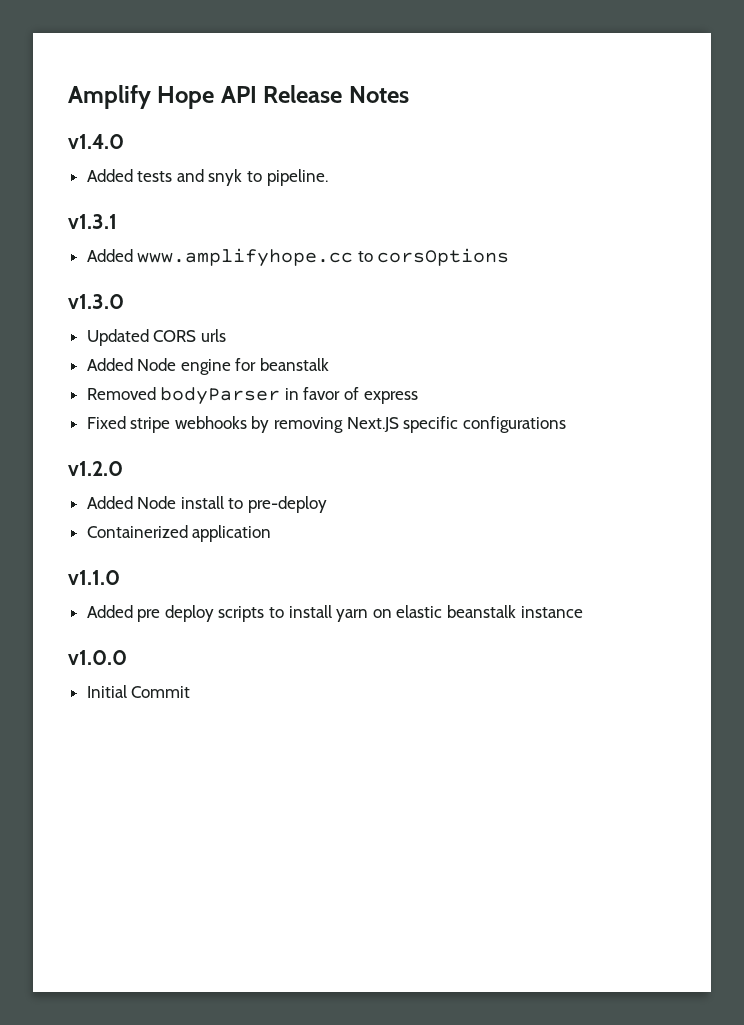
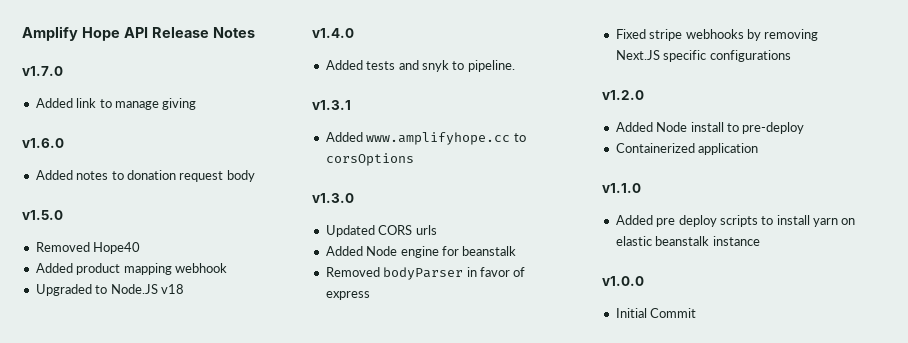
+ v1.7.0
+ Added link to manage giving
+ v1.6.0
+ Added notes to donation request body
+ v1.5.0
+ Removed Hope40
+ Added product mapping webhook
+ Upgraded to Node.JS v18

